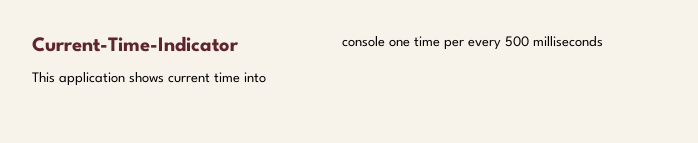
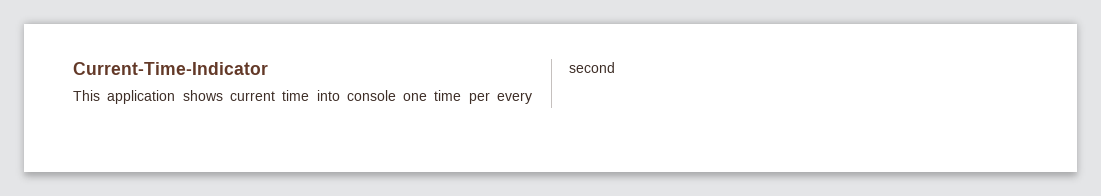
- This application shows current time into console one time per every 500 milliseconds
+ This application shows current time into console one time per every second

